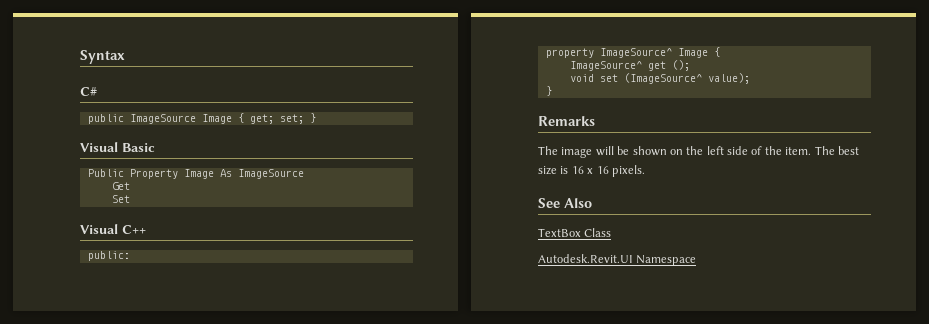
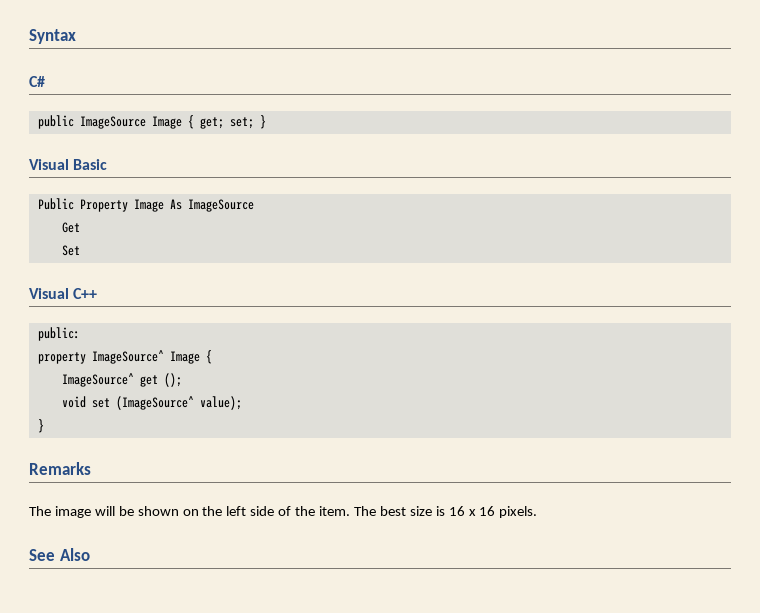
- TextBox Class
- Autodesk.Revit.UI Namespace

